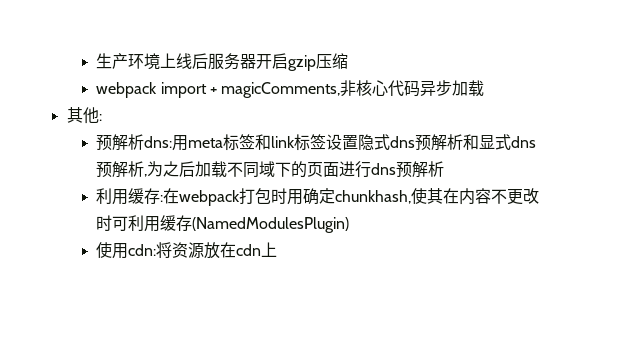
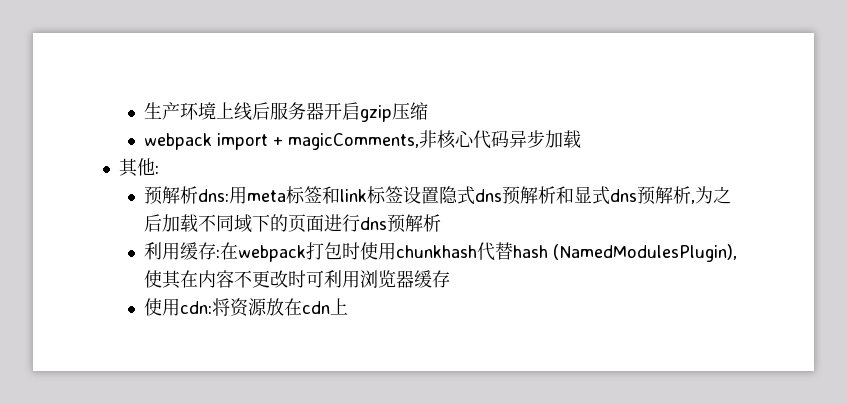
- 利用缓存:在webpack打包时用确定chunkhash,使其在内容不更改时可利用缓存(NamedModulesPlugin)
+ 利用缓存:在webpack打包时使用chunkhash代替hash (NamedModulesPlugin),使其在内容不更改时可利用浏览器缓存

